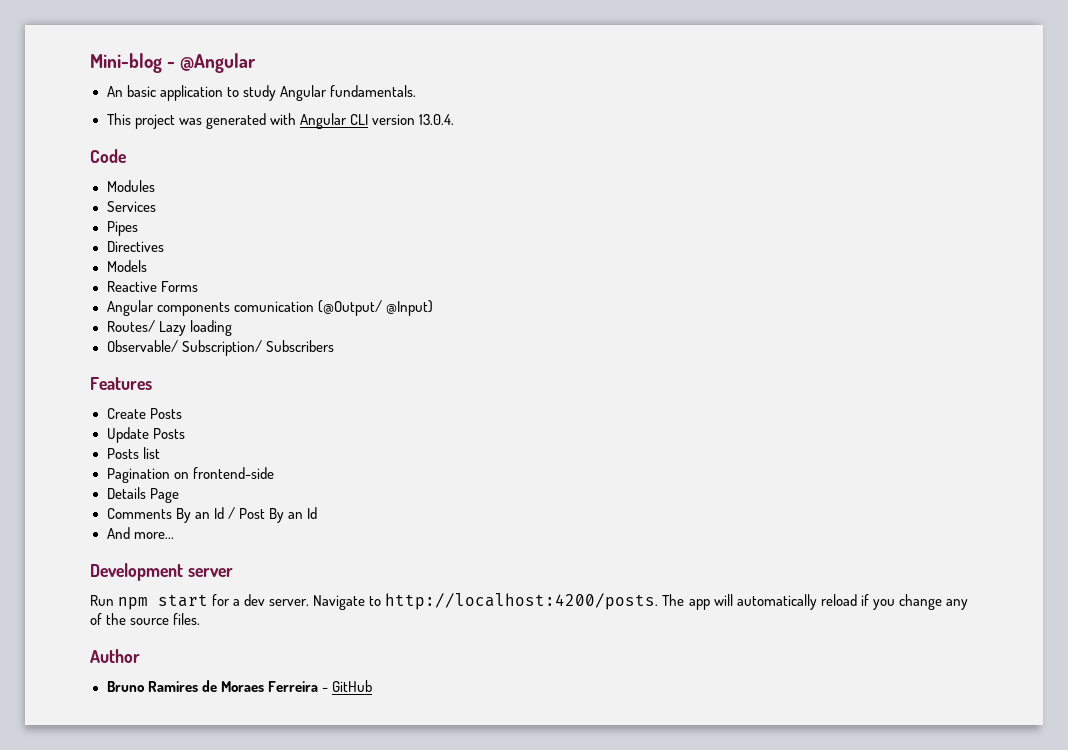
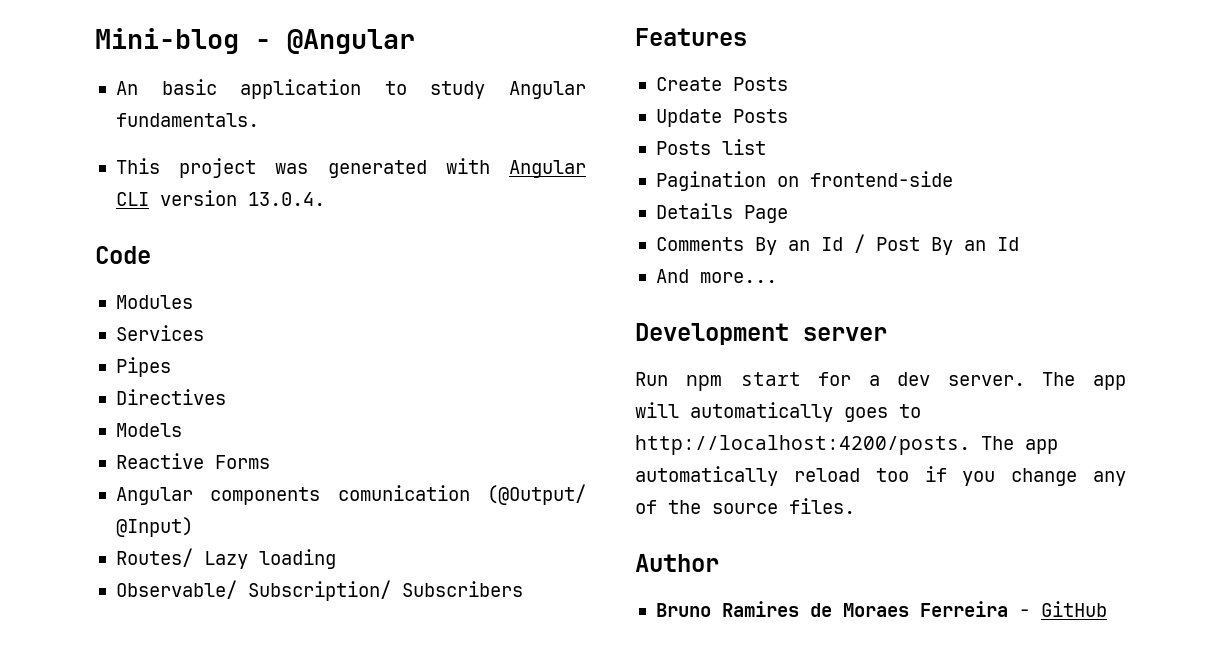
- Navigate to http://localhost:4200/posts.
+ The app will automatically goes to http://localhost:4200/posts.
- The app will automatically reload if you change any of the source files.
+ The app automatically reload too if you change any of the source files.

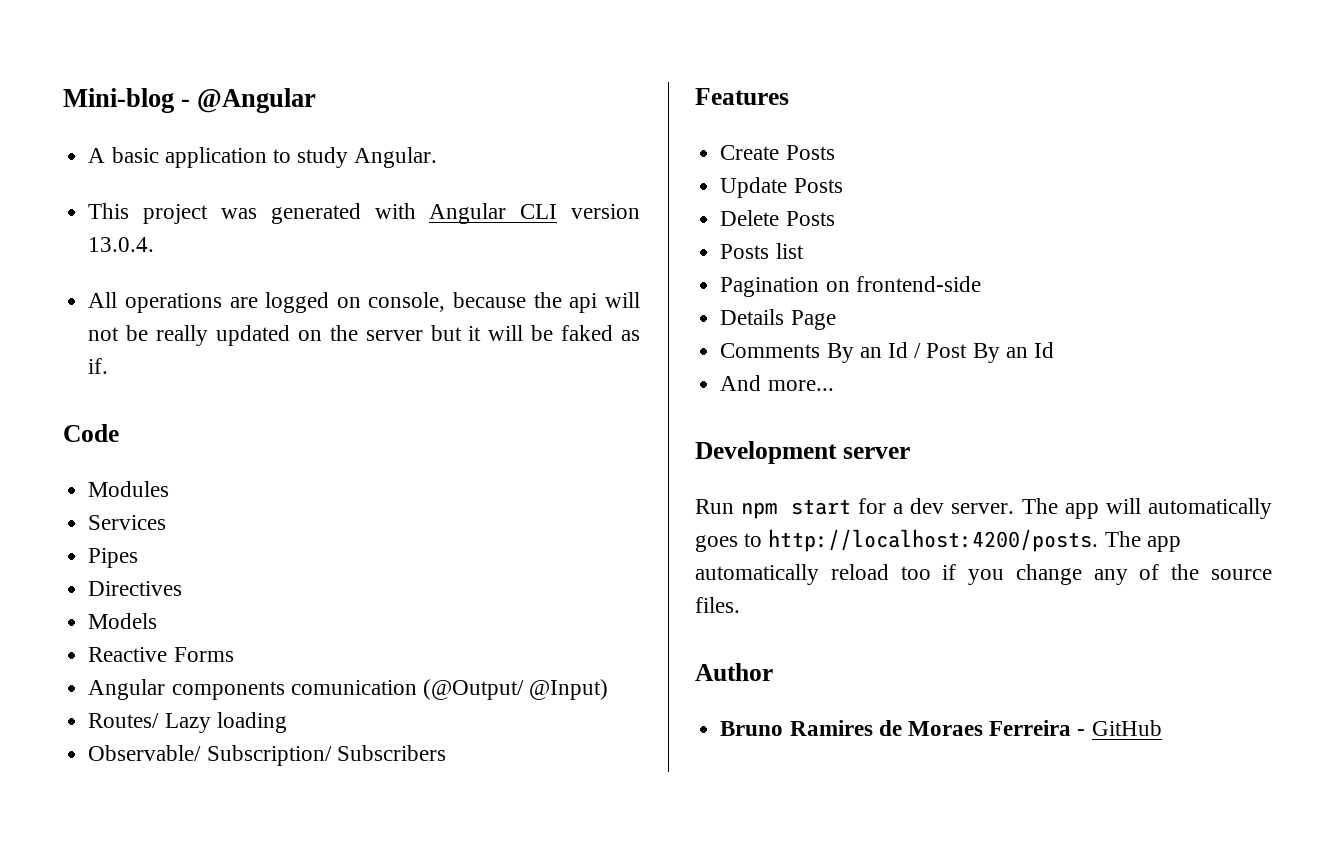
- An basic application to study Angular fundamentals.
+ A basic application to study Angular.
+ All operations are logged on console, because the api will not be really updated on the server but it will be faked as if.
+ Delete Posts

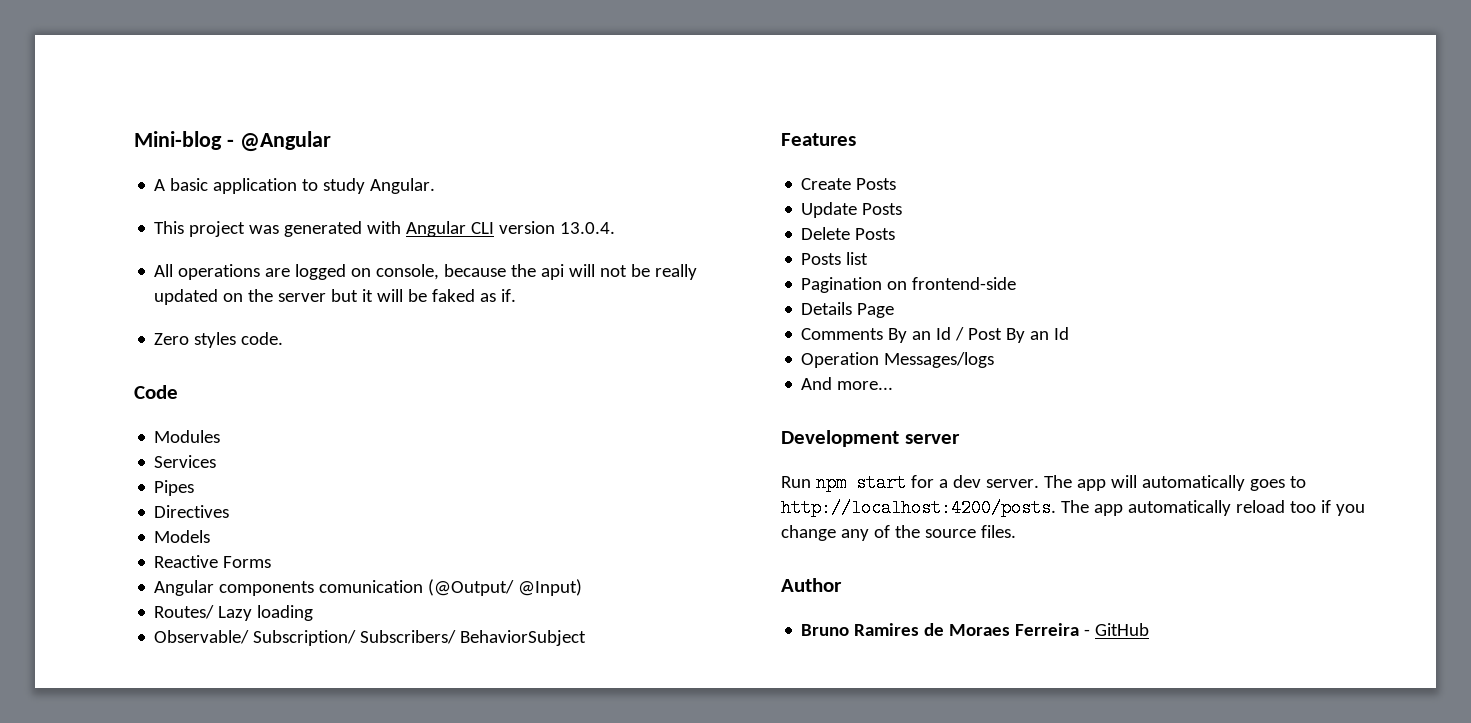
+ Zero styles code.
- Observable/ Subscription/ Subscribers
+ Observable/ Subscription/ Subscribers/ BehaviorSubject
+ Operation Messages/logs

